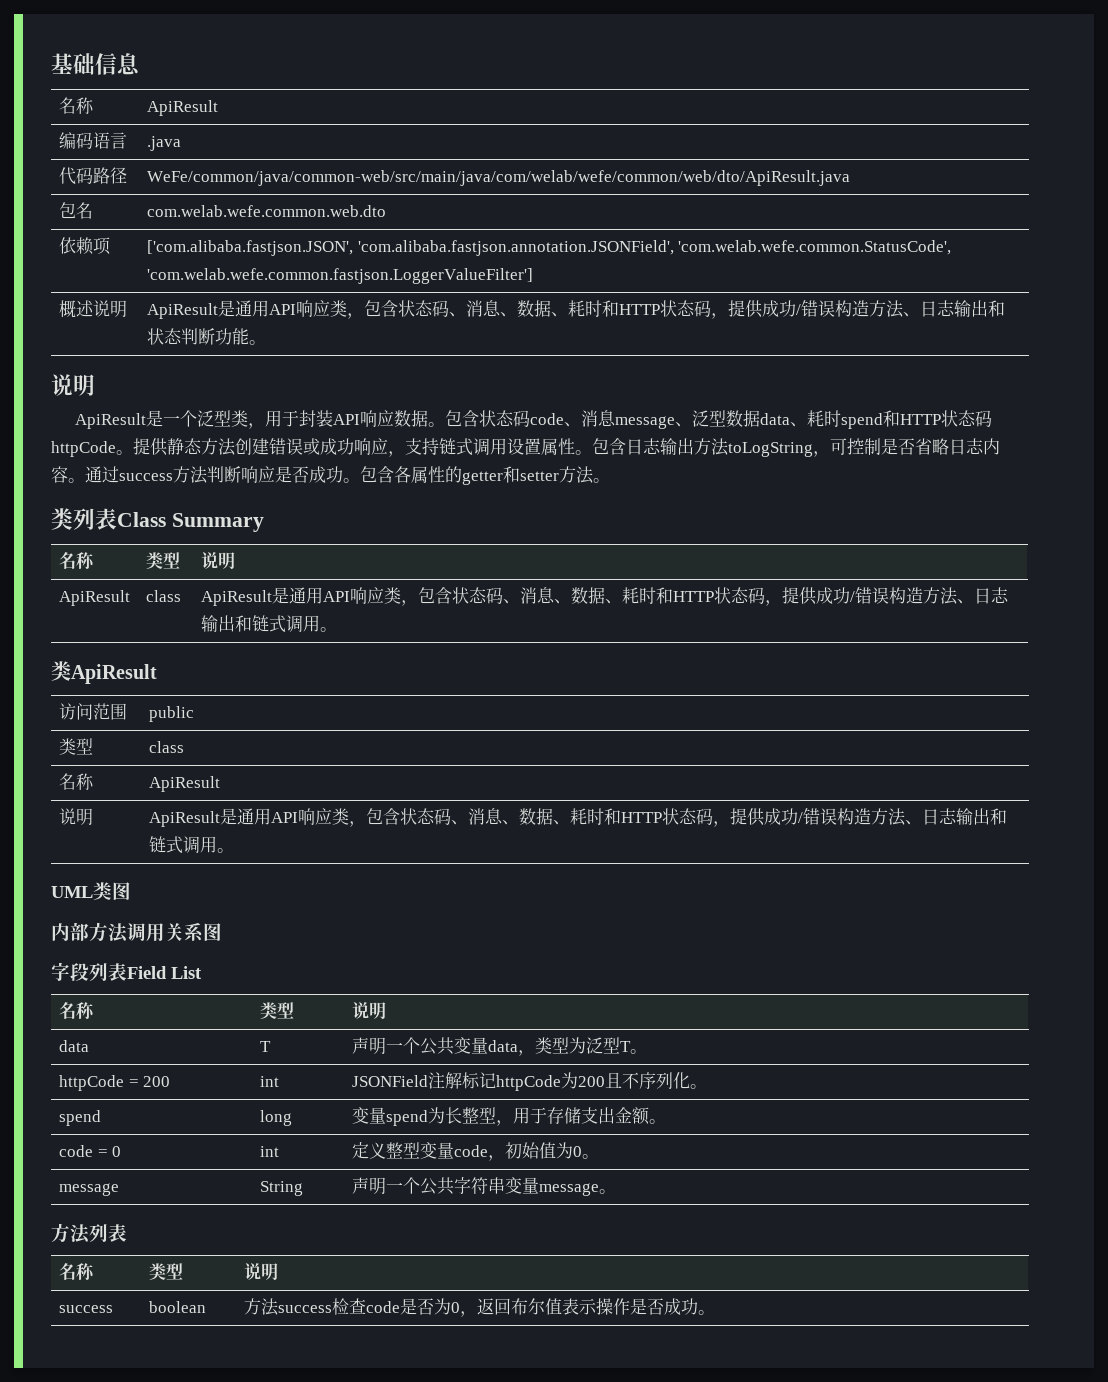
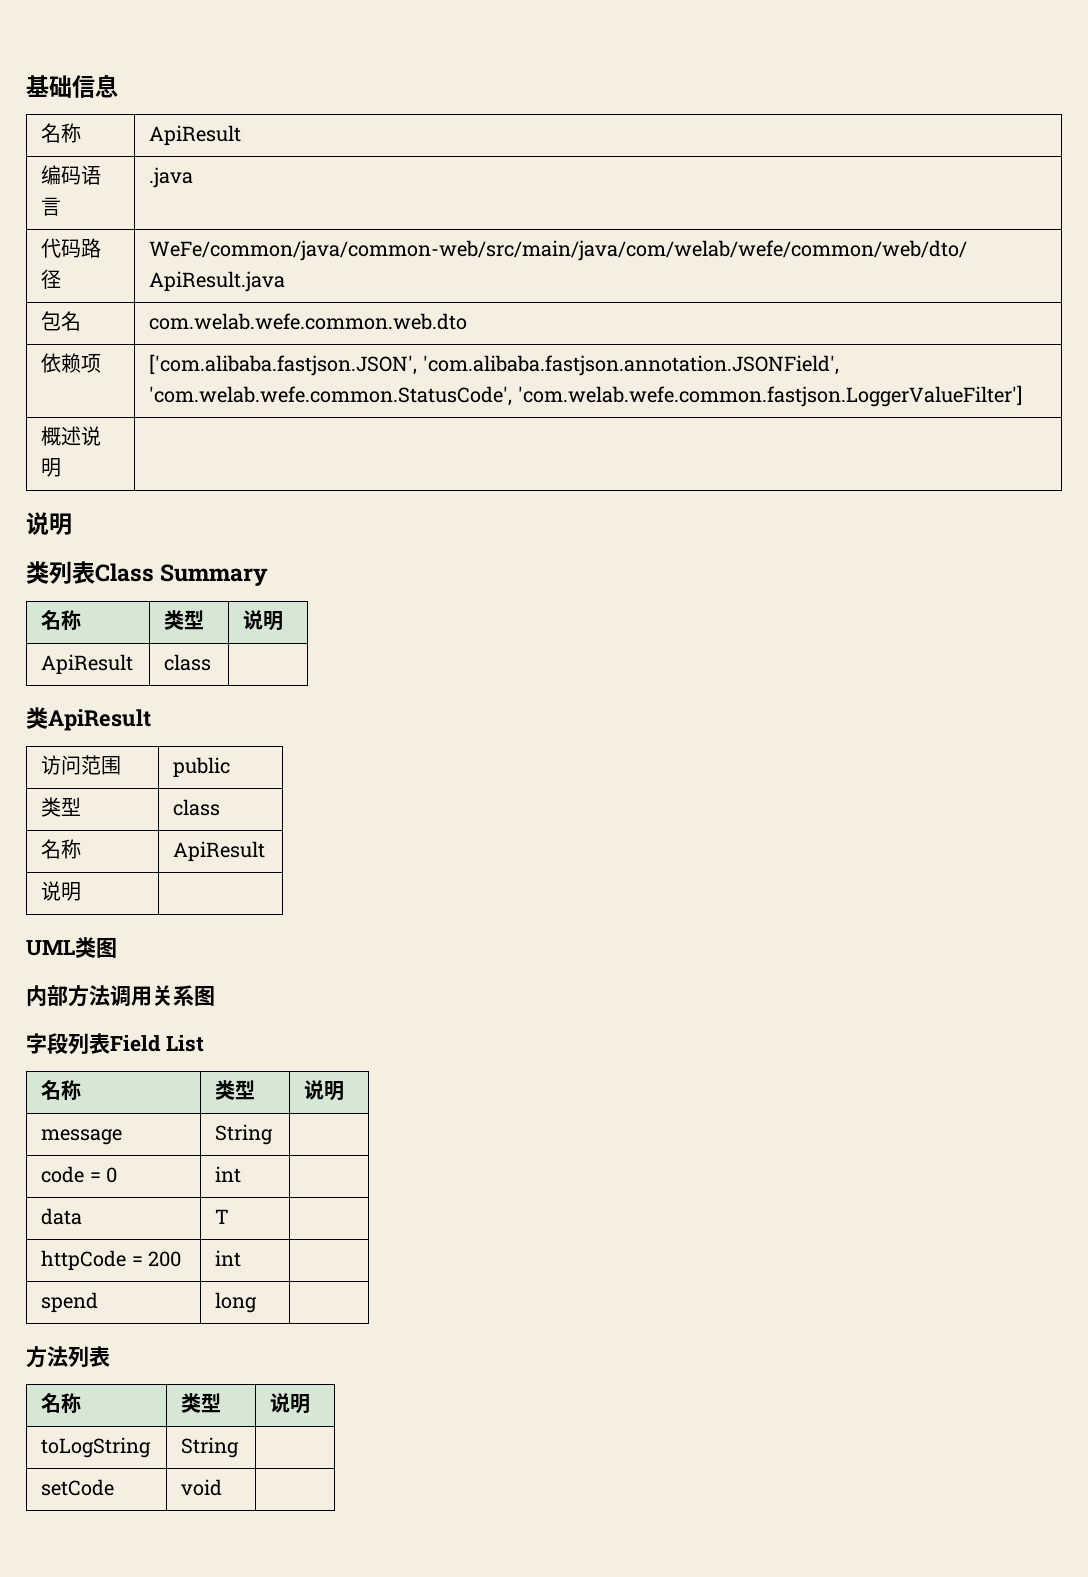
- 概述说明 | ApiResult是通用API响应类，包含状态码、消息、数据、耗时和HTTP状态码，提供成功/错误构造方法、日志输出和状态判断功能。
+ 概述说明 |
  说明
- ApiResult是一个泛型类，用于封装API响应数据。包含状态码code、消息message、泛型数据data、耗时spend和HTTP状态码httpCode。提供静态方法创建错误或成功响应，支持链式调用设置属性。包含日志输出方法toLogString，可控制是否省略日志内容。通过success方法判断响应是否成功。包含各属性的getter和setter方法。
- ApiResult | class | ApiResult是通用API响应类，包含状态码、消息、数据、耗时和HTTP状态码，提供成功/错误构造方法、日志输出和链式调用。
+ ApiResult | class |
  类型 | class
  名称 | ApiResult
- 说明 | ApiResult是通用API响应类，包含状态码、消息、数据、耗时和HTTP状态码，提供成功/错误构造方法、日志输出和链式调用。
+ 说明 |
- data | T | 声明一个公共变量data，类型为泛型T。
- httpCode = 200 | int | JSONField注解标记httpCode为200且不序列化。
- spend | long | 变量spend为长整型，用于存储支出金额。
- code = 0 | int | 定义整型变量code，初始值为0。
- message | String | 声明一个公共字符串变量message。
+ message | String |
+ code = 0 | int |
+ data | T |
+ httpCode = 200 | int |
+ spend | long |
- success | boolean | 方法success检查code是否为0，返回布尔值表示操作是否成功。
+ toLogString | String |
+ setCode | void |

